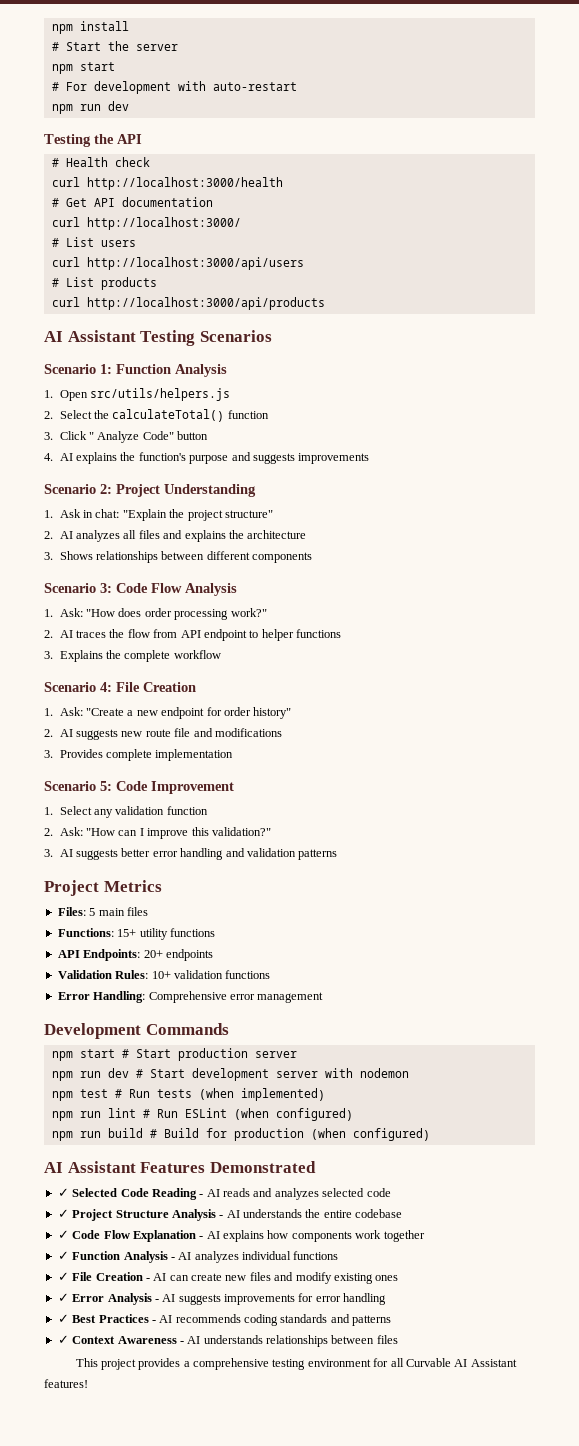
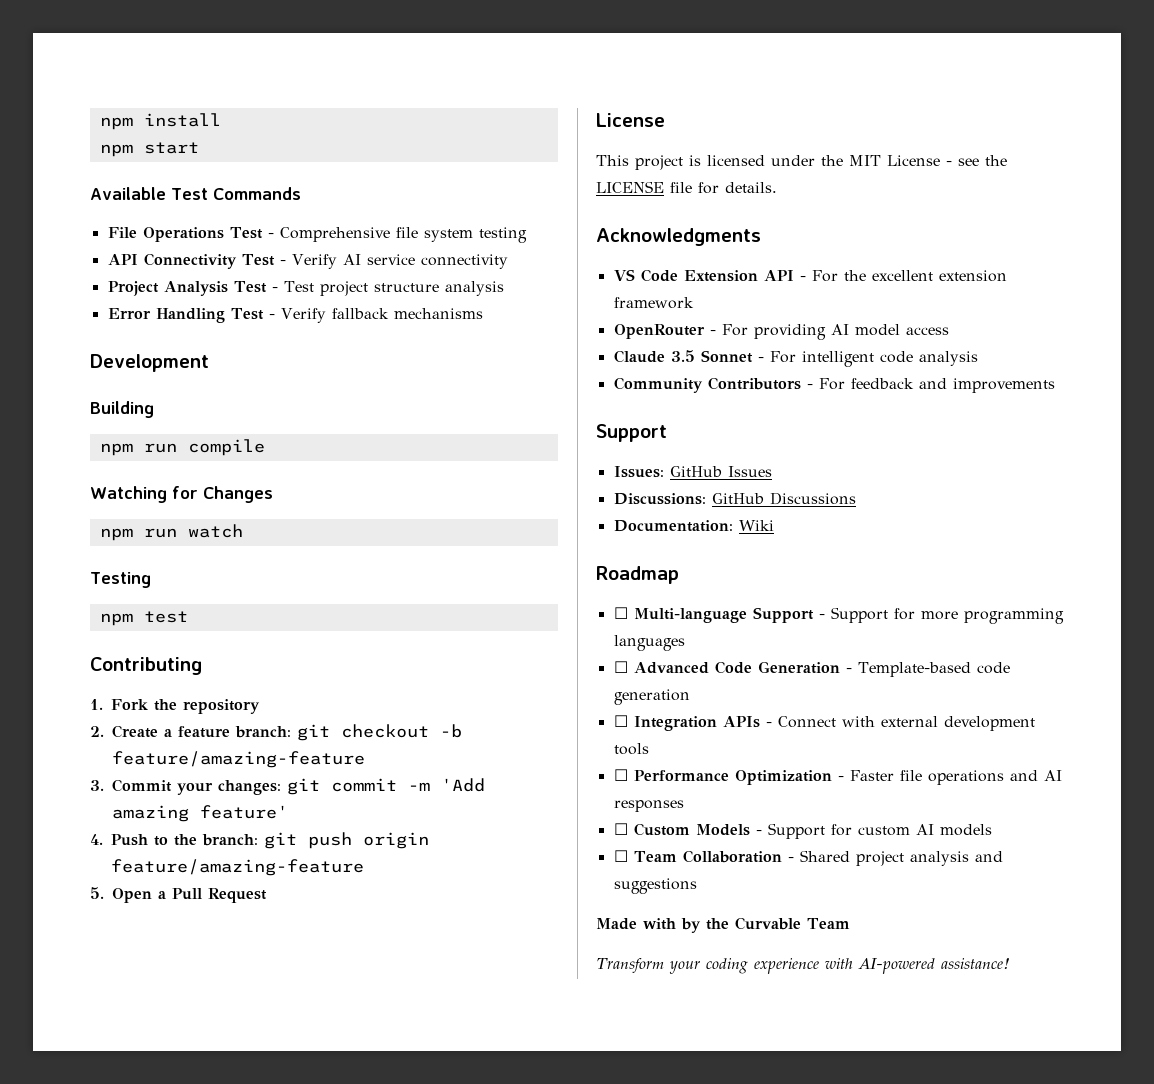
- # Start the server
  npm start
- # For development with auto-restart
- npm run dev
- Testing the API
- # Health check
- curl http://localhost:3000/health
- # Get API documentation
- curl http://localhost:3000/
- # List users
- curl http://localhost:3000/api/users
- # List products
- curl http://localhost:3000/api/products
- AI Assistant Testing Scenarios
- Scenario 1: Function Analysis
- 1. Open src/utils/helpers.js
- 2. Select the calculateTotal() function
- 3. Click " Analyze Code" button
- 4. AI explains the function's purpose and suggests improvements
- Scenario 2: Project Understanding
- 1. Ask in chat: "Explain the project structure"
- 2. AI analyzes all files and explains the architecture
- 3. Shows relationships between different components
- Scenario 3: Code Flow Analysis
- 1. Ask: "How does order processing work?"
- 2. AI traces the flow from API endpoint to helper functions
- 3. Explains the complete workflow
- Scenario 4: File Creation
- 1. Ask: "Create a new endpoint for order history"
- 2. AI suggests new route file and modifications
- 3. Provides complete implementation
- Scenario 5: Code Improvement
- 1. Select any validation function
- 2. Ask: "How can I improve this validation?"
- 3. AI suggests better error handling and validation patterns
- Project Metrics
- Files: 5 main files
- Functions: 15+ utility functions
- API Endpoints: 20+ endpoints
- Validation Rules: 10+ validation functions
- Error Handling: Comprehensive error management
- Development Commands
- npm start # Start production server
- npm run dev # Start development server with nodemon
- npm test # Run tests (when implemented)
- npm run lint # Run ESLint (when configured)
- npm run build # Build for production (when configured)
- AI Assistant Features Demonstrated
- ✓ Selected Code Reading - AI reads and analyzes selected code
- ✓ Project Structure Analysis - AI understands the entire codebase
- ✓ Code Flow Explanation - AI explains how components work together
- ✓ Function Analysis - AI analyzes individual functions
- ✓ File Creation - AI can create new files and modify existing ones
- ✓ Error Analysis - AI suggests improvements for error handling
- ✓ Best Practices - AI recommends coding standards and patterns
- ✓ Context Awareness - AI understands relationships between files
- This project provides a comprehensive testing environment for all Curvable AI Assistant features!
+ Available Test Commands
+ File Operations Test - Comprehensive file system testing
+ API Connectivity Test - Verify AI service connectivity
+ Project Analysis Test - Test project structure analysis
+ Error Handling Test - Verify fallback mechanisms
+ Development
+ Building
+ npm run compile
+ Watching for Changes
+ npm run watch
+ Testing
+ npm test
+ Contributing
+ 1. Fork the repository
+ 2. Create a feature branch: git checkout -b feature/amazing-feature
+ 3. Commit your changes: git commit -m 'Add amazing feature'
+ 4. Push to the branch: git push origin feature/amazing-feature
+ 5. Open a Pull Request
+ License
+ This project is licensed under the MIT License - see the LICENSE file for details.
+ Acknowledgments
+ VS Code Extension API - For the excellent extension framework
+ OpenRouter - For providing AI model access
+ Claude 3.5 Sonnet - For intelligent code analysis
+ Community Contributors - For feedback and improvements
+ Support
+ Issues: GitHub Issues
+ Discussions: GitHub Discussions
+ Documentation: Wiki
+ Roadmap
+ ☐ Multi-language Support - Support for more programming languages
+ ☐ Advanced Code Generation - Template-based code generation
+ ☐ Integration APIs - Connect with external development tools
+ ☐ Performance Optimization - Faster file operations and AI responses
+ ☐ Custom Models - Support for custom AI models
+ ☐ Team Collaboration - Shared project analysis and suggestions
+ Made with by the Curvable Team
+ Transform your coding experience with AI-powered assistance!

